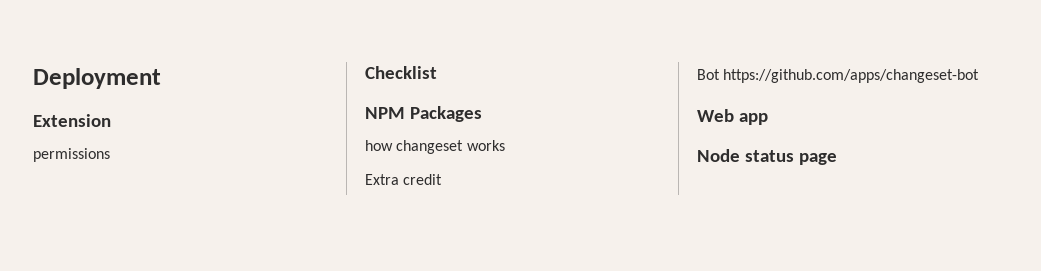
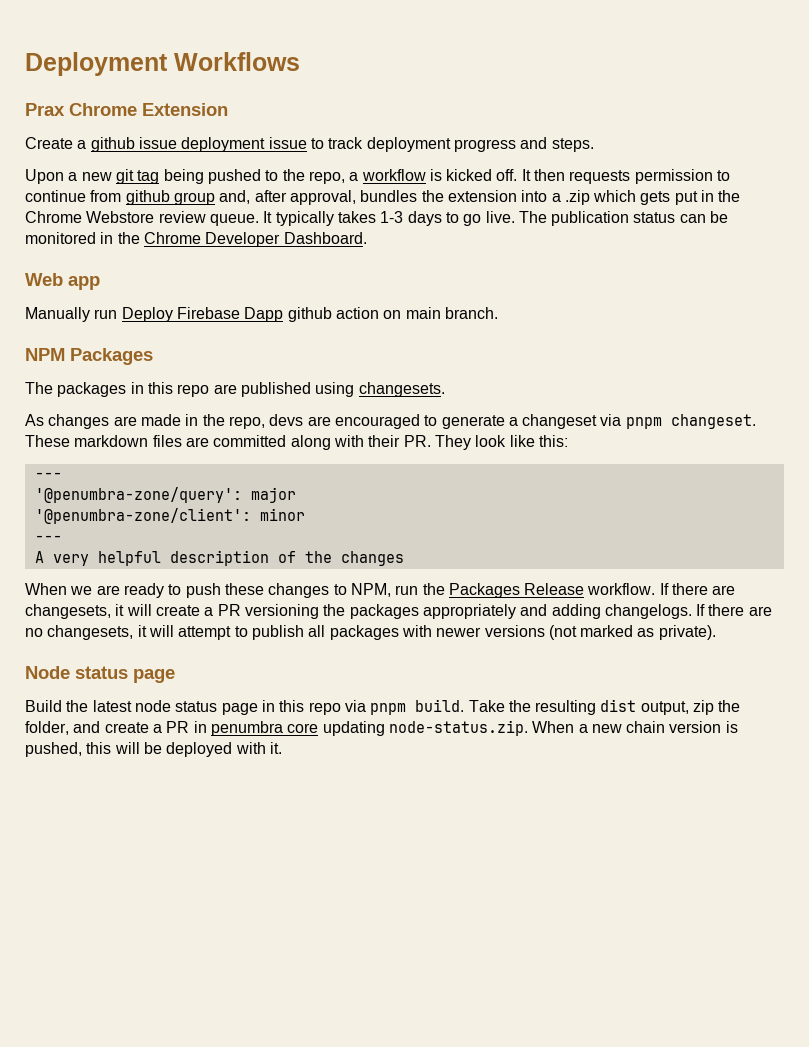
- Deployment
- Extension
- permissions
- Checklist
+ Deployment Workflows
+ Prax Chrome Extension
+ Create a github issue deployment issue to track deployment progress and steps.
+ Upon a new git tag being pushed to the repo, a workflow is kicked off. It then requests permission to continue from github group and, after approval, bundles the extension into a .zip which gets put in the Chrome Webstore review queue. It typically takes 1-3 days to go live. The publication status can be monitored in the Chrome Developer Dashboard.
+ Web app
+ Manually run Deploy Firebase Dapp github action on main branch.
  NPM Packages
- how changeset works
- Extra credit
- Bot https://github.com/apps/changeset-bot
- Web app
+ The packages in this repo are published using changesets.
+ As changes are made in the repo, devs are encouraged to generate a changeset via pnpm changeset. These markdown files are committed along with their PR. They look like this:
+ ---
+ '@penumbra-zone/query': major
+ '@penumbra-zone/client': minor
+ ---
+ A very helpful description of the changes
+ When we are ready to push these changes to NPM, run the Packages Release workflow. If there are changesets, it will create a PR versioning the packages appropriately and adding changelogs. If there are no changesets, it will attempt to publish all packages with newer versions (not marked as private).
  Node status page
+ Build the latest node status page in this repo via pnpm build. Take the resulting dist output, zip the folder, and create a PR in penumbra core updating node-status.zip. When a new chain version is pushed, this will be deployed with it.

